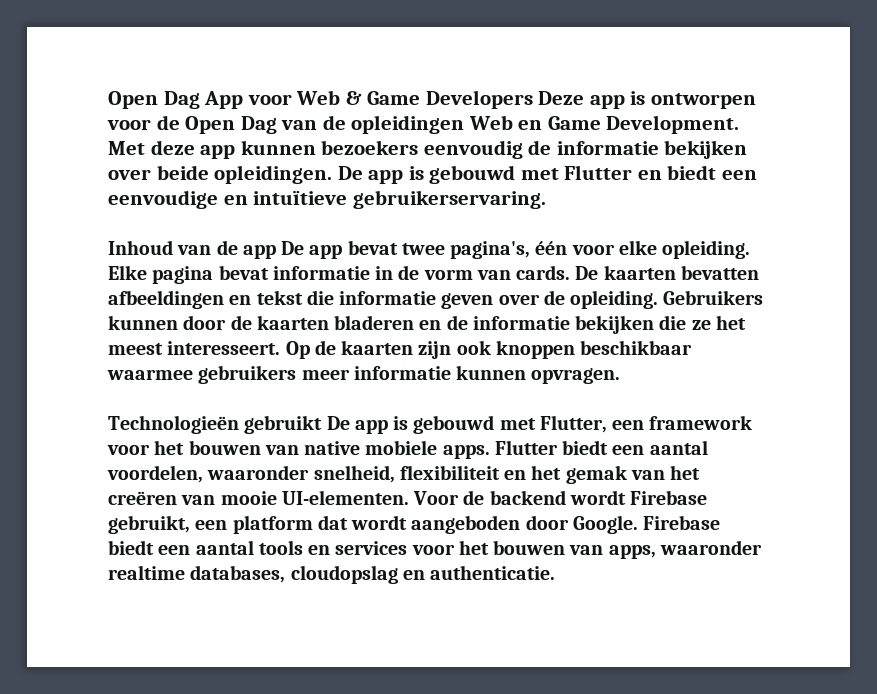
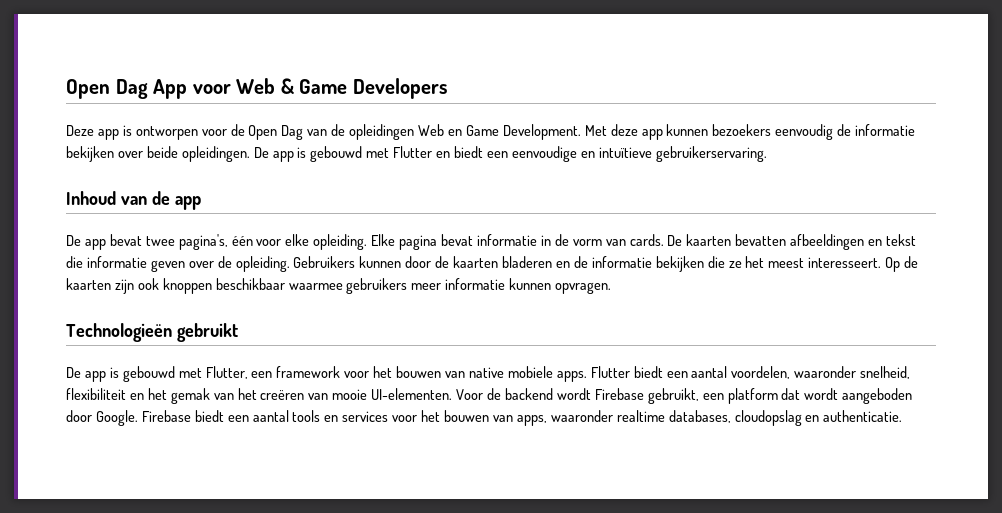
- Open Dag App voor Web & Game Developers Deze app is ontworpen voor de Open Dag van de opleidingen Web en Game Development.
+ Open Dag App voor Web & Game Developers
+ Deze app is ontworpen voor de Open Dag van de opleidingen Web en Game Development.
- Inhoud van de app De app bevat twee pagina's, één voor elke opleiding.
+ Inhoud van de app
+ De app bevat twee pagina's, één voor elke opleiding.
- Technologieën gebruikt De app is gebouwd met Flutter, een framework voor het bouwen van native mobiele apps.
+ Technologieën gebruikt
+ De app is gebouwd met Flutter, een framework voor het bouwen van native mobiele apps.

